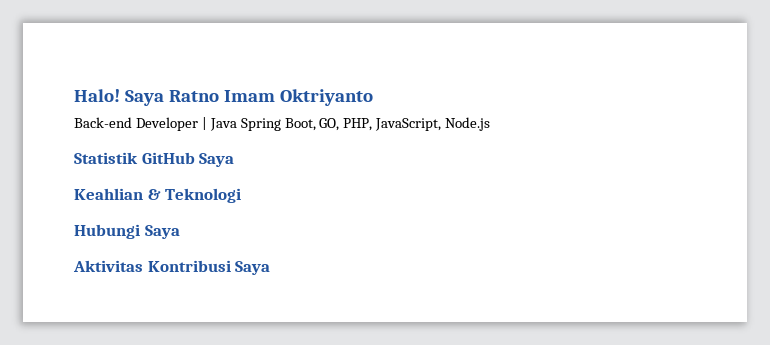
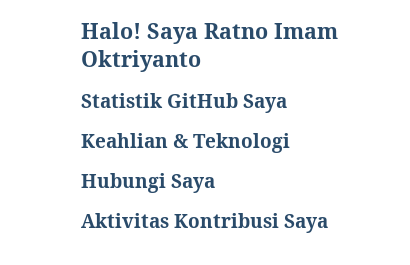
- Back-end Developer | Java Spring Boot, GO, PHP, JavaScript, Node.js

